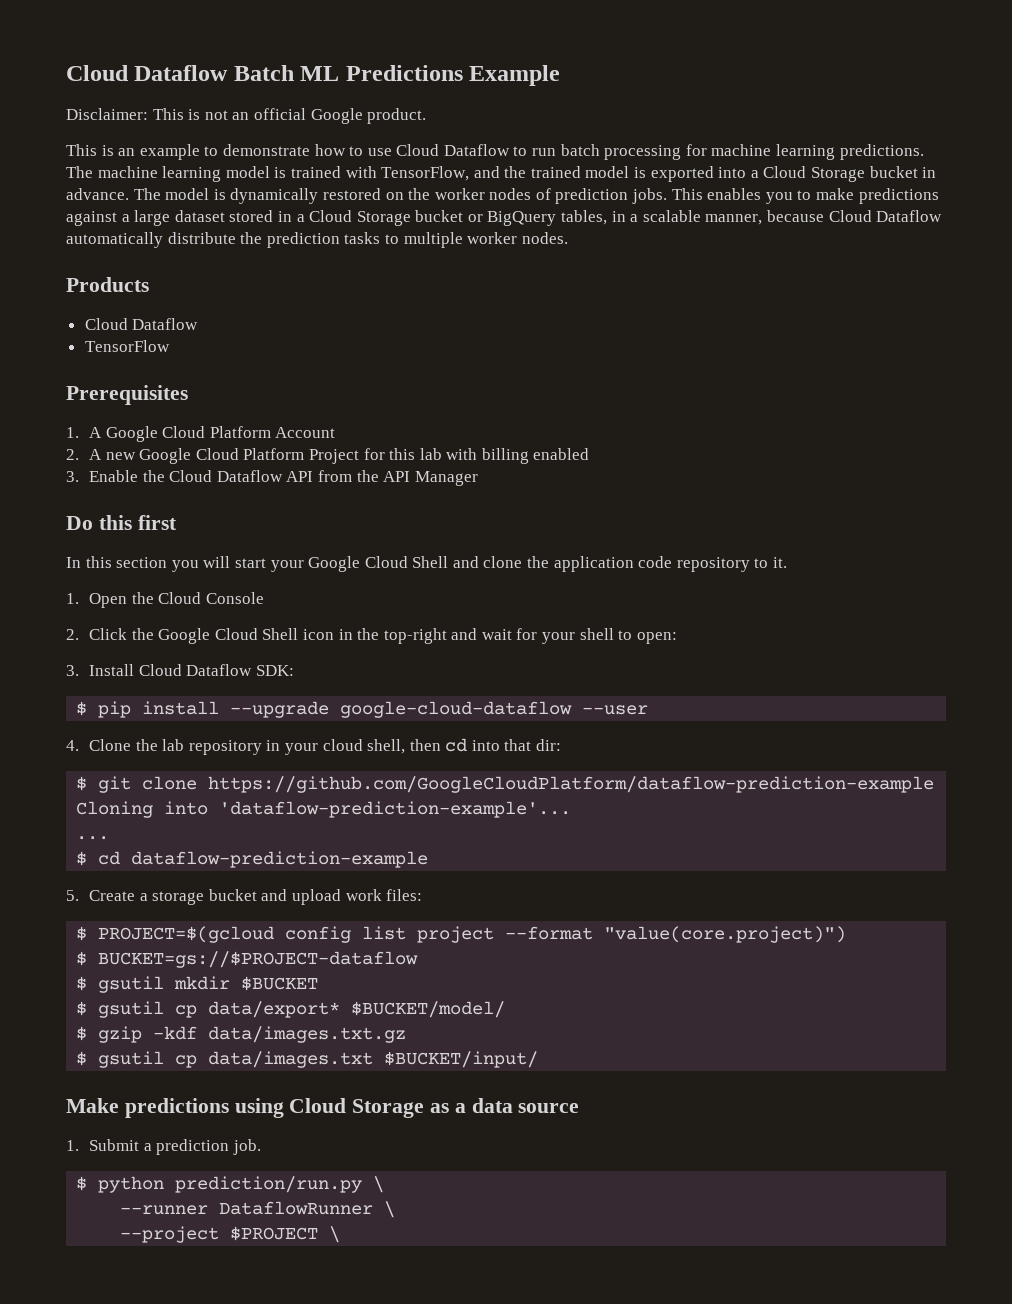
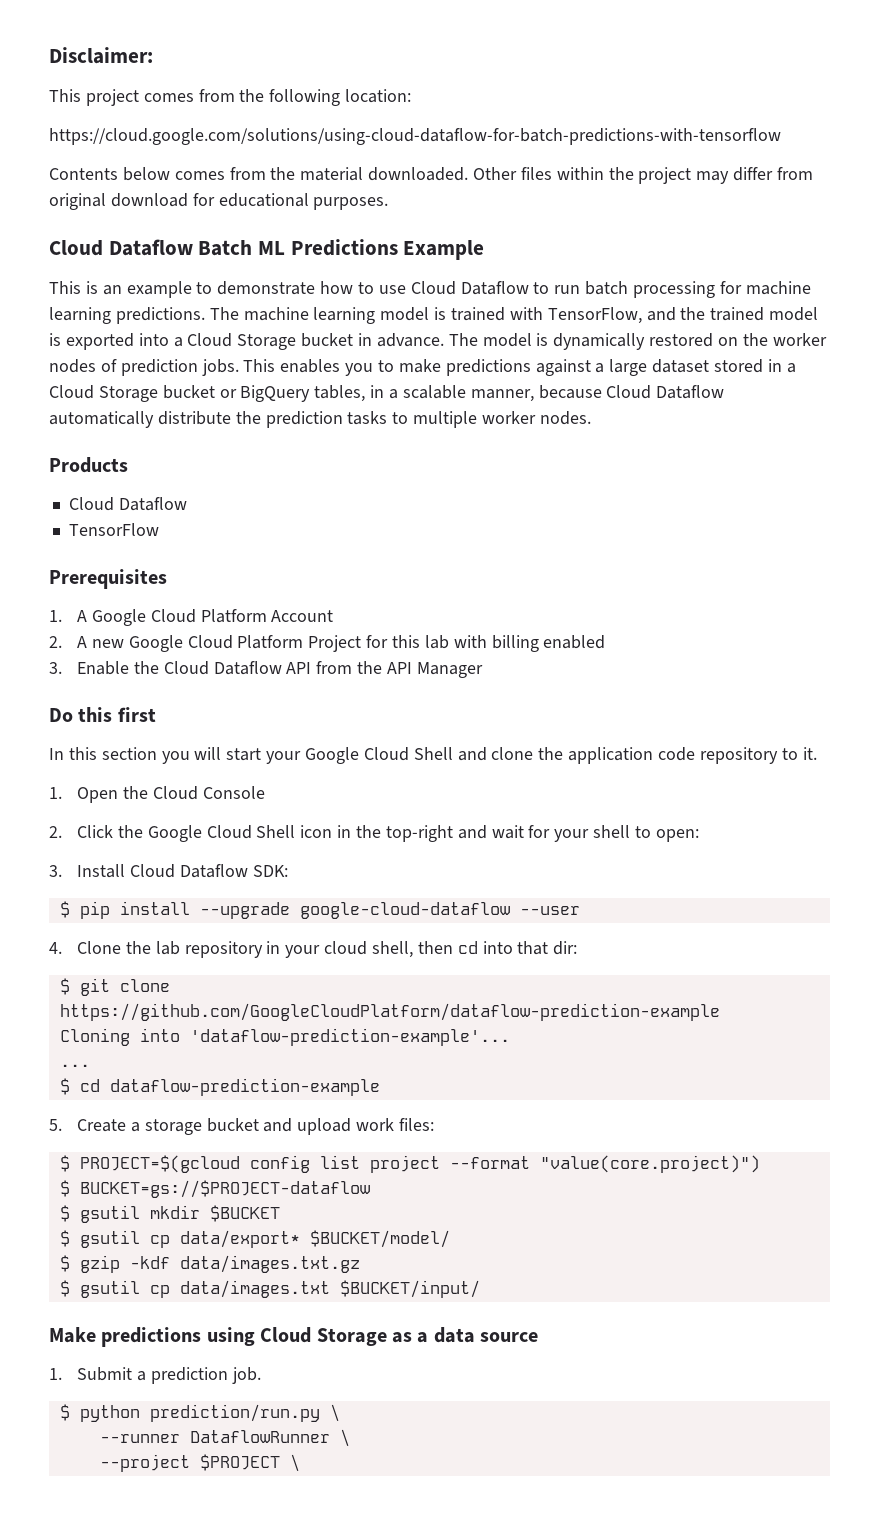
+ Disclaimer:
+ This project comes from the following location:
+ https://cloud.google.com/solutions/using-cloud-dataflow-for-batch-predictions-with-tensorflow
+ Contents below comes from the material downloaded. Other files within the project may differ from original download for educational purposes.
- Disclaimer: This is not an official Google product.

